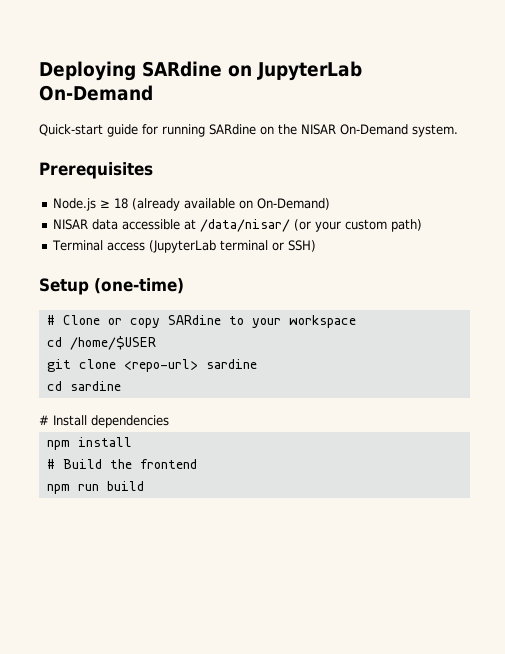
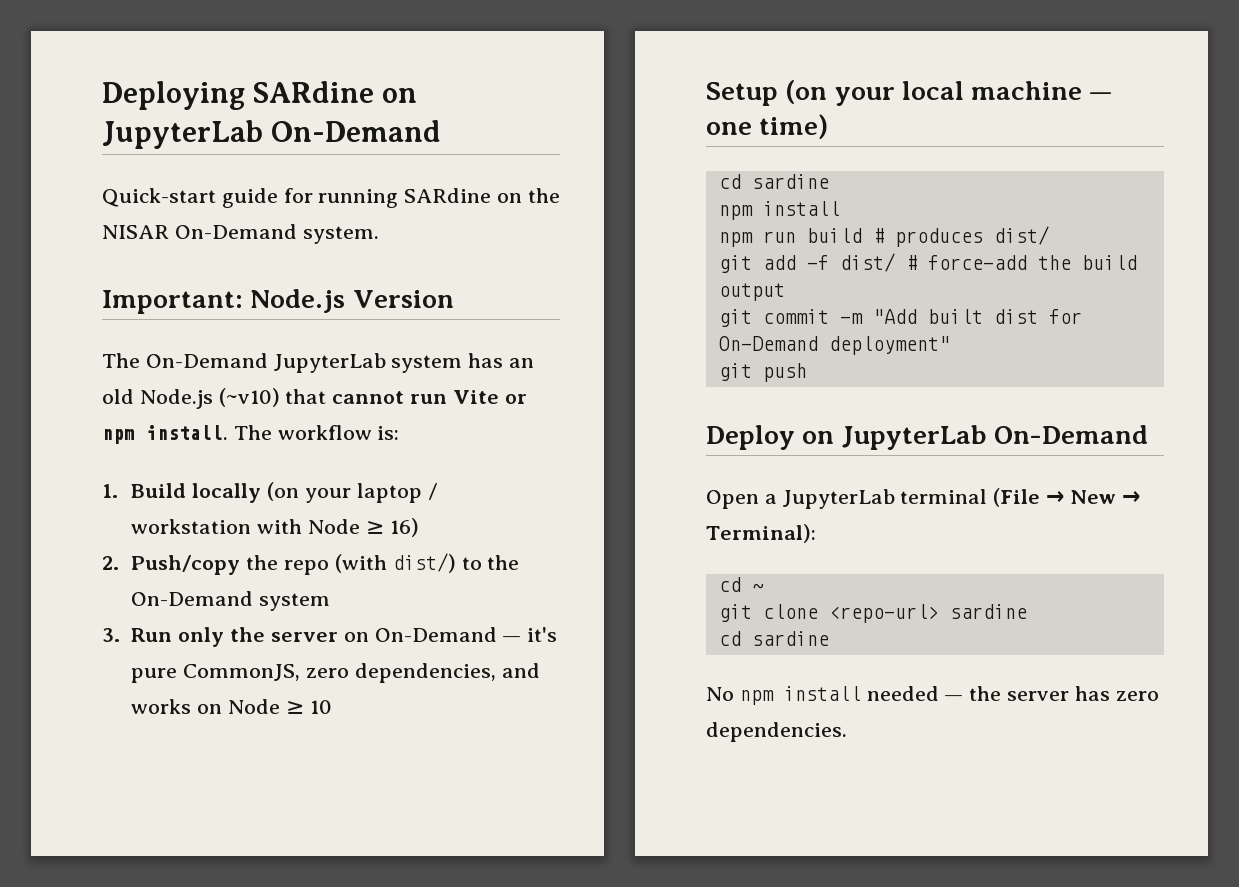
- Prerequisites
- Node.js ≥ 18 (already available on On-Demand)
- NISAR data accessible at /data/nisar/ (or your custom path)
- Terminal access (JupyterLab terminal or SSH)
- Setup (one-time)
- # Clone or copy SARdine to your workspace
- cd /home/$USER
+ Important: Node.js Version
+ The On-Demand JupyterLab system has an old Node.js (~v10) that cannot run Vite or npm install. The workflow is:
+ 1. Build locally (on your laptop / workstation with Node ≥ 16)
+ 2. Push/copy the repo (with dist/) to the On-Demand system
+ 3. Run only the server on On-Demand — it's pure CommonJS, zero dependencies, and works on Node ≥ 10
+ Setup (on your local machine — one time)
+ cd sardine
+ npm install
+ npm run build # produces dist/
+ git add -f dist/ # force-add the build output
+ git commit -m "Add built dist for On-Demand deployment"
+ git push
+ Deploy on JupyterLab On-Demand
+ Open a JupyterLab terminal (File → New → Terminal):
+ cd ~
- # Install dependencies
- npm install
- # Build the frontend
- npm run build
+ No npm install needed — the server has zero dependencies.

